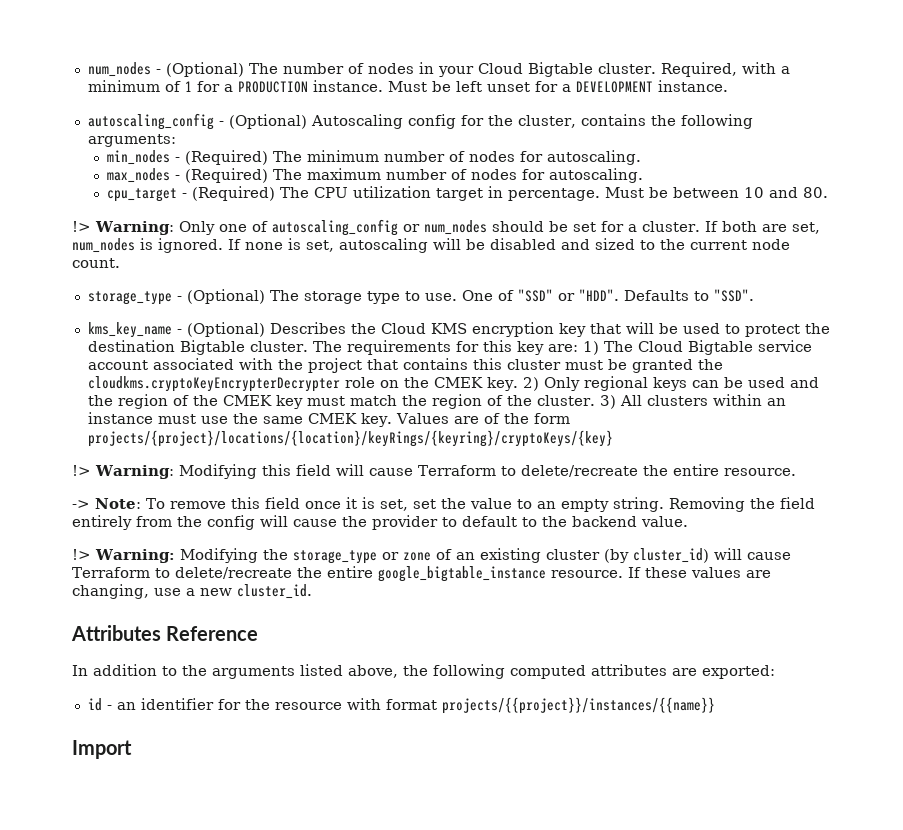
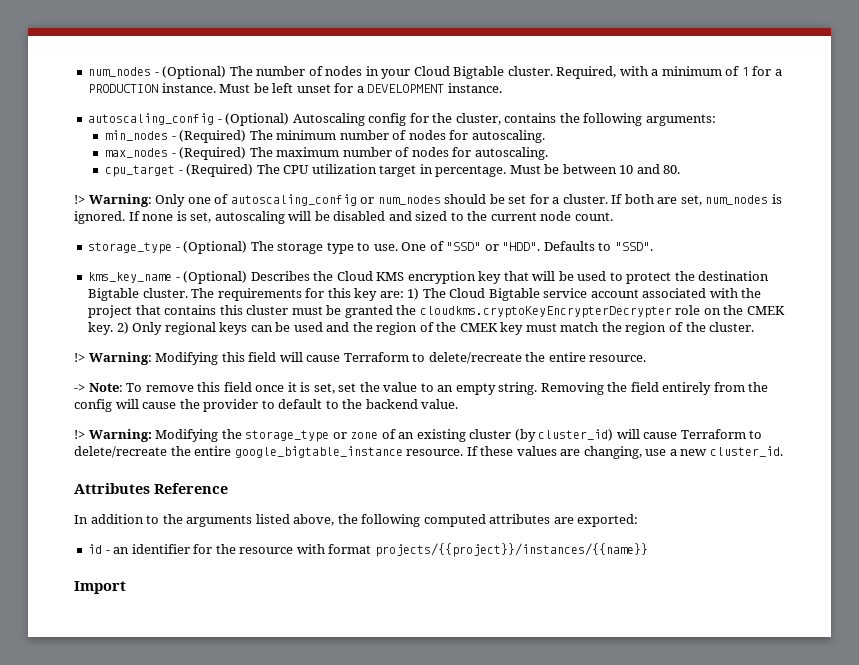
- 3) All clusters within an instance must use the same CMEK key. Values are of the form projects/{project}/locations/{location}/keyRings/{keyring}/cryptoKeys/{key}

